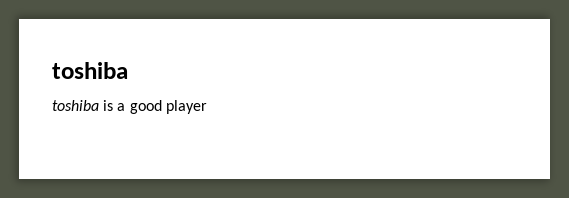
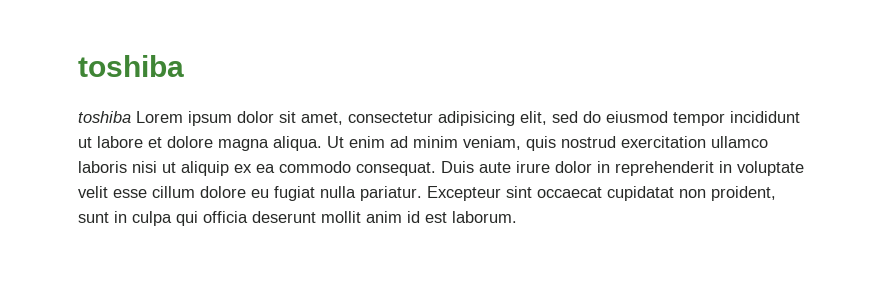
- toshiba is a good player
+ toshiba Lorem ipsum dolor sit amet, consectetur adipisicing elit, sed do eiusmod tempor incididunt ut labore et dolore magna aliqua. Ut enim ad minim veniam, quis nostrud exercitation ullamco laboris nisi ut aliquip ex ea commodo consequat. Duis aute irure dolor in reprehenderit in voluptate velit esse cillum dolore eu fugiat nulla pariatur. Excepteur sint occaecat cupidatat non proident, sunt in culpa qui officia deserunt mollit anim id est laborum.

